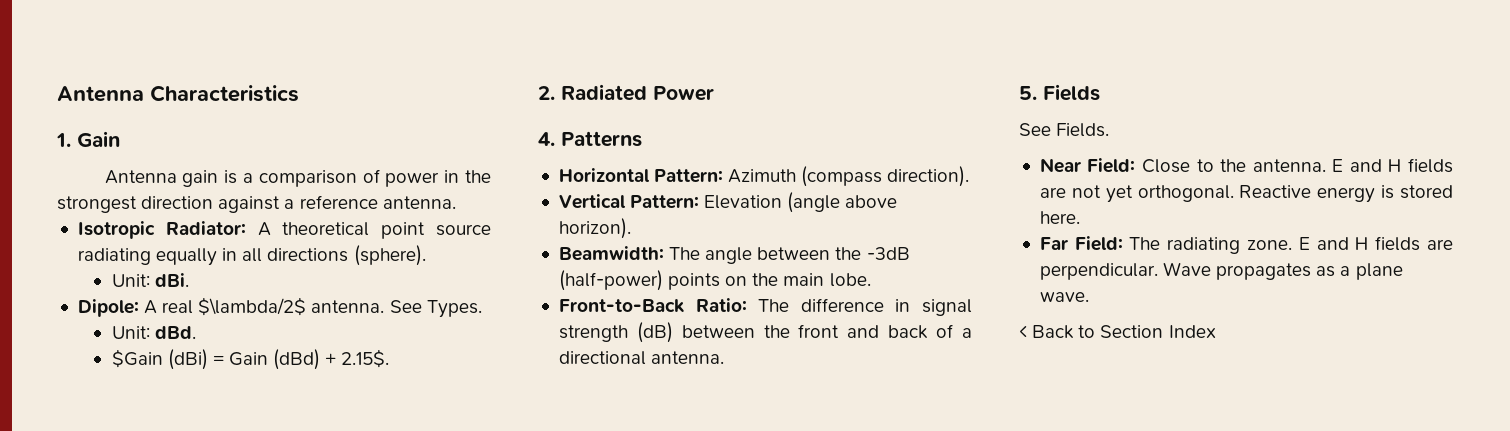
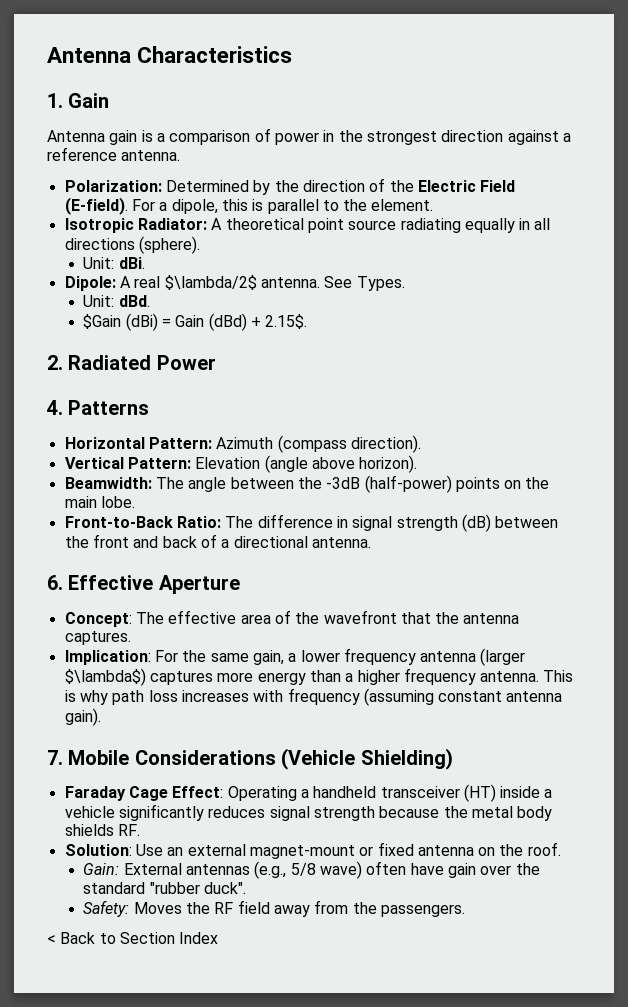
+ Polarization: Determined by the direction of the Electric Field (E-field). For a dipole, this is parallel to the element.
- 5. Fields
- See Fields.
- Near Field: Close to the antenna. E and H fields are not yet orthogonal. Reactive energy is stored here.
- Far Field: The radiating zone. E and H fields are perpendicular. Wave propagates as a plane wave.
+ 6. Effective Aperture
+ Concept: The effective area of the wavefront that the antenna captures.
+ Implication: For the same gain, a lower frequency antenna (larger $\lambda$) captures more energy than a higher frequency antenna. This is why path loss increases with frequency (assuming constant antenna gain).
+ 7. Mobile Considerations (Vehicle Shielding)
+ Faraday Cage Effect: Operating a handheld transceiver (HT) inside a vehicle significantly reduces signal strength because the metal body shields RF.
+ Solution: Use an external magnet-mount or fixed antenna on the roof.
+ Gain: External antennas (e.g., 5/8 wave) often have gain over the standard "rubber duck".
+ Safety: Moves the RF field away from the passengers.

